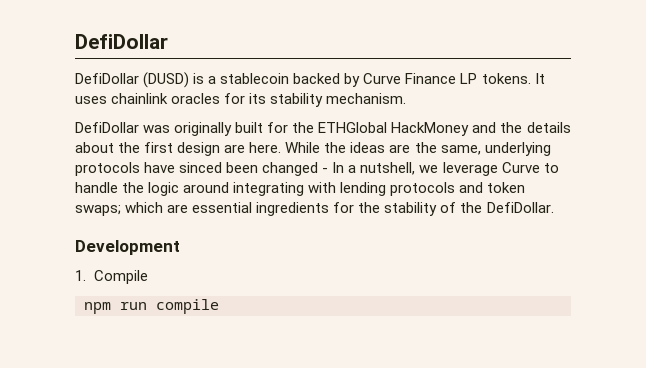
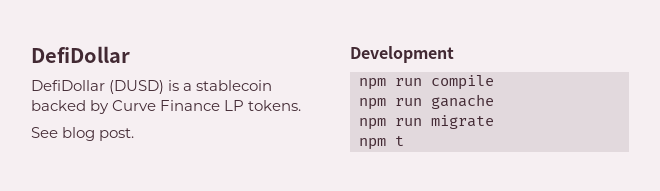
- DefiDollar (DUSD) is a stablecoin backed by Curve Finance LP tokens. It uses chainlink oracles for its stability mechanism.
- DefiDollar was originally built for the ETHGlobal HackMoney and the details about the first design are here. While the ideas are the same, underlying protocols have sinced been changed - In a nutshell, we leverage Curve to handle the logic around integrating with lending protocols and token swaps; which are essential ingredients for the stability of the DefiDollar.
+ DefiDollar (DUSD) is a stablecoin backed by Curve Finance LP tokens.
+ See blog post.
- 1. Compile
+ npm run ganache
+ npm run migrate
+ npm t

